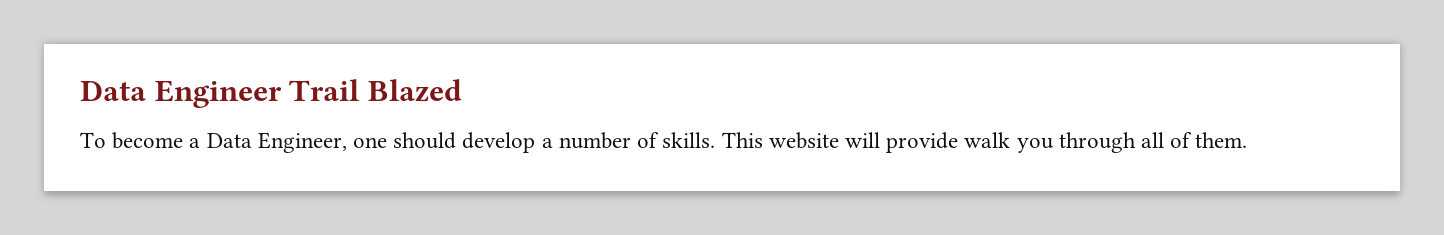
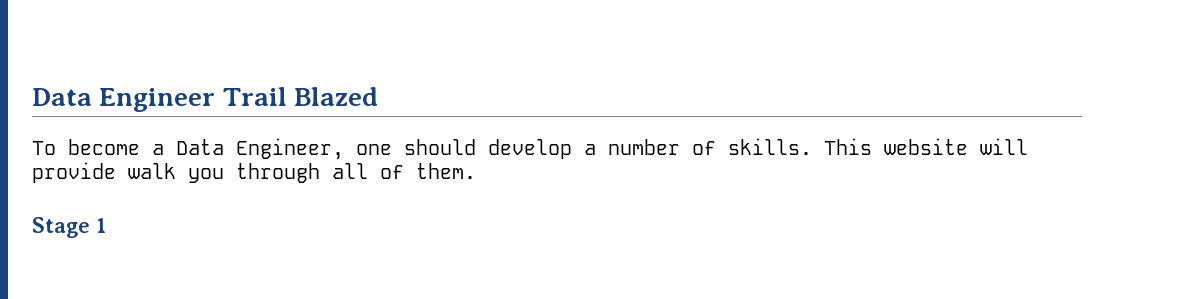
+ Stage 1

